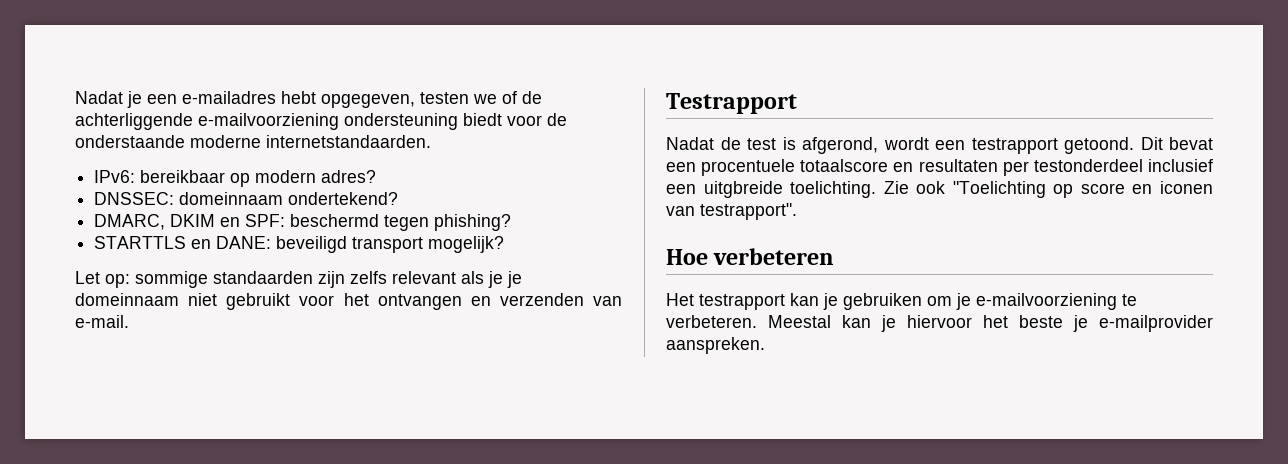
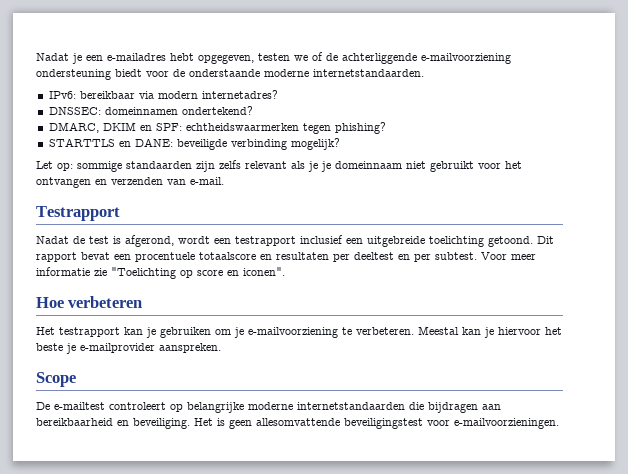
- IPv6: bereikbaar op modern adres?
+ IPv6: bereikbaar via modern internetadres?
- DNSSEC: domeinnaam ondertekend?
+ DNSSEC: domeinnamen ondertekend?
- DMARC, DKIM en SPF: beschermd tegen phishing?
+ DMARC, DKIM en SPF: echtheidswaarmerken tegen phishing?
- STARTTLS en DANE: beveiligd transport mogelijk?
+ STARTTLS en DANE: beveiligde verbinding mogelijk?
- Nadat de test is afgerond, wordt een testrapport getoond.
+ Nadat de test is afgerond, wordt een testrapport inclusief een uitgebreide toelichting getoond.
- Dit bevat een procentuele totaalscore en resultaten per testonderdeel inclusief een uitgbreide toelichting. Zie ook "Toelichting op score en iconen van testrapport".
+ Dit rapport bevat een procentuele totaalscore en resultaten per deeltest en per subtest. Voor meer informatie zie "Toelichting op score en iconen".
+ Scope
+ De e-mailtest controleert op belangrijke moderne internetstandaarden die bijdragen aan bereikbaarheid en beveiliging. Het is geen allesomvattende beveiligingstest voor e-mailvoorzieningen.

